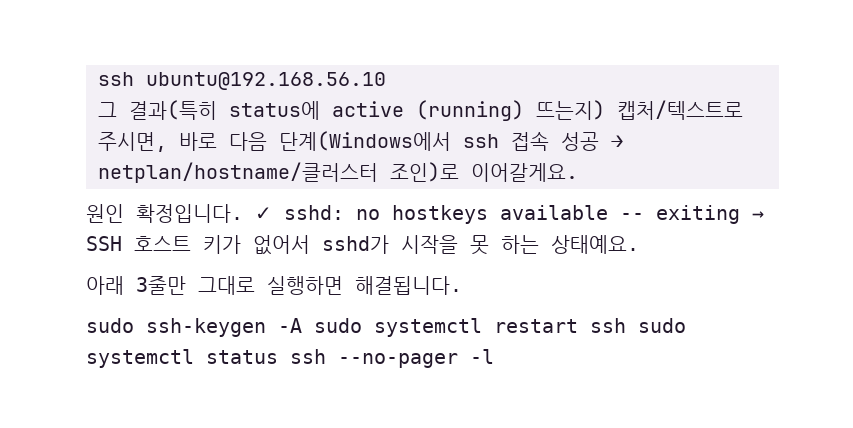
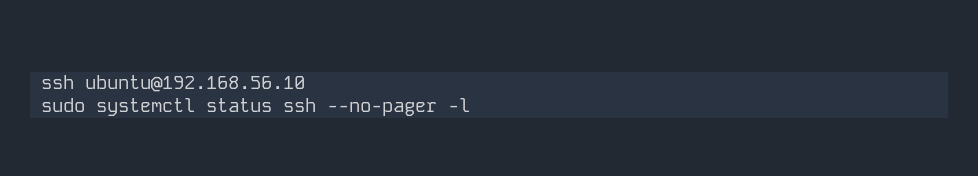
- 그 결과(특히 status에 active (running) 뜨는지) 캡처/텍스트로 주시면, 바로 다음 단계(Windows에서 ssh 접속 성공 → netplan/hostname/클러스터 조인)로 이어갈게요.
- 원인 확정입니다. ✓ sshd: no hostkeys available -- exiting → SSH 호스트 키가 없어서 sshd가 시작을 못 하는 상태예요.
- 아래 3줄만 그대로 실행하면 해결됩니다.
- sudo ssh-keygen -A sudo systemctl restart ssh sudo systemctl status ssh --no-pager -l
+ sudo systemctl status ssh --no-pager -l

